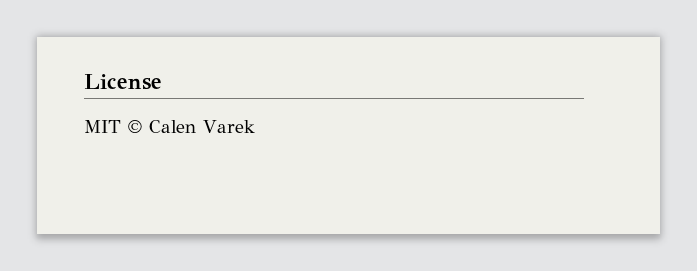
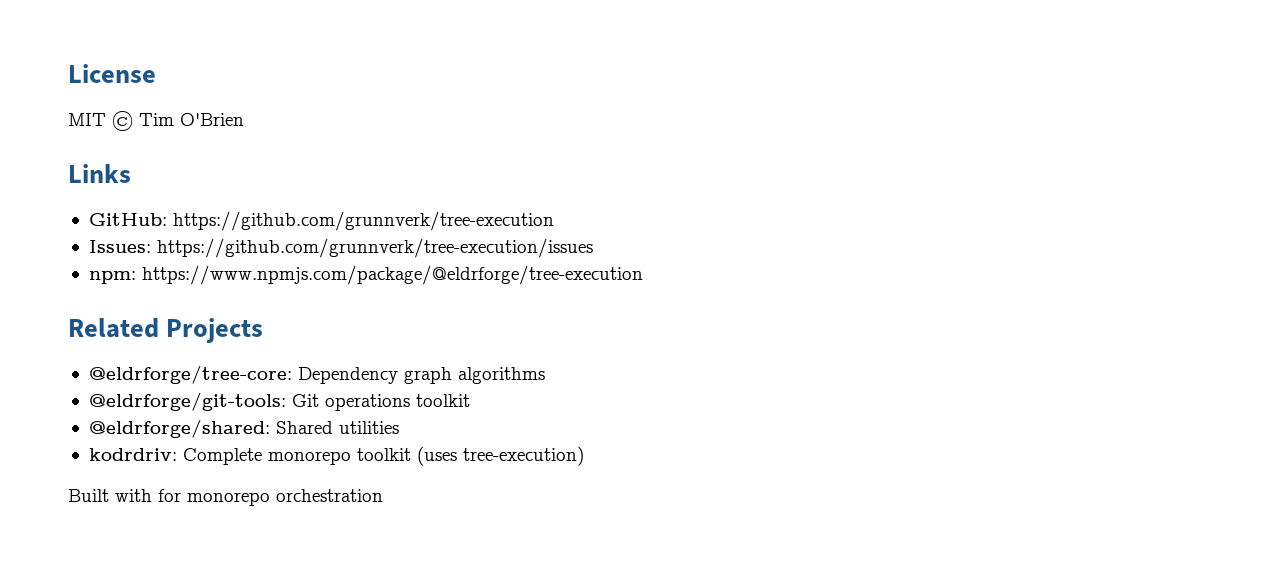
- MIT © Calen Varek
+ MIT © Tim O'Brien
+ Links
+ GitHub: https://github.com/grunnverk/tree-execution
+ Issues: https://github.com/grunnverk/tree-execution/issues
+ npm: https://www.npmjs.com/package/@eldrforge/tree-execution
+ Related Projects
+ @eldrforge/tree-core: Dependency graph algorithms
+ @eldrforge/git-tools: Git operations toolkit
+ @eldrforge/shared: Shared utilities
+ kodrdriv: Complete monorepo toolkit (uses tree-execution)
+ Built with for monorepo orchestration

